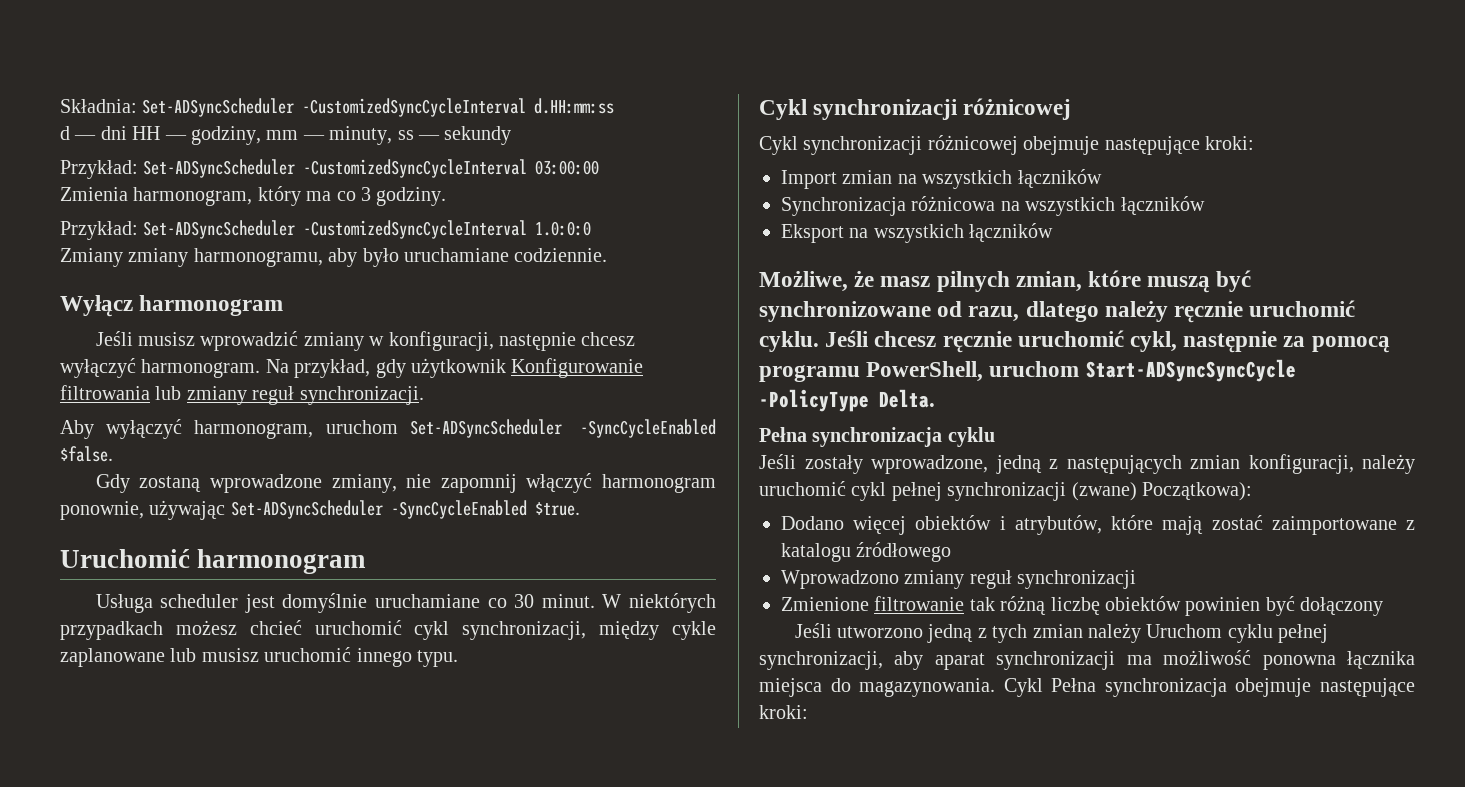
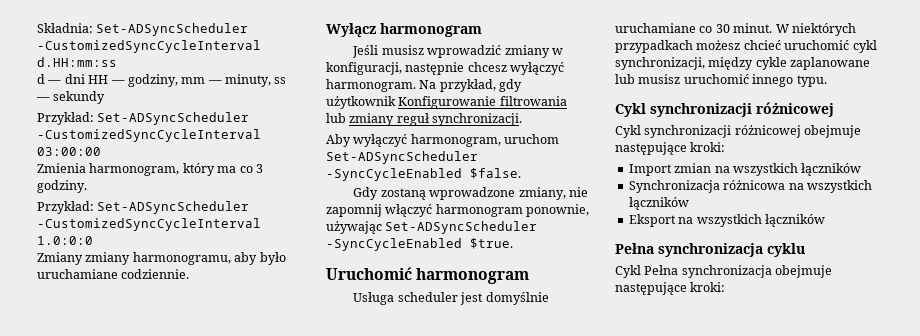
- Możliwe, że masz pilnych zmian, które muszą być synchronizowane od razu, dlatego należy ręcznie uruchomić cyklu. Jeśli chcesz ręcznie uruchomić cykl, następnie za pomocą programu PowerShell, uruchom Start-ADSyncSyncCycle -PolicyType Delta.
  Pełna synchronizacja cyklu
- Jeśli zostały wprowadzone, jedną z następujących zmian konfiguracji, należy uruchomić cykl pełnej synchronizacji (zwane) Początkowa):
- Dodano więcej obiektów i atrybutów, które mają zostać zaimportowane z katalogu źródłowego
- Wprowadzono zmiany reguł synchronizacji
- Zmienione filtrowanie tak różną liczbę obiektów powinien być dołączony
- Jeśli utworzono jedną z tych zmian należy Uruchom cyklu pełnej synchronizacji, aby aparat synchronizacji ma możliwość ponowna łącznika miejsca do magazynowania. Cykl Pełna synchronizacja obejmuje następujące kroki:
+ Cykl Pełna synchronizacja obejmuje następujące kroki:

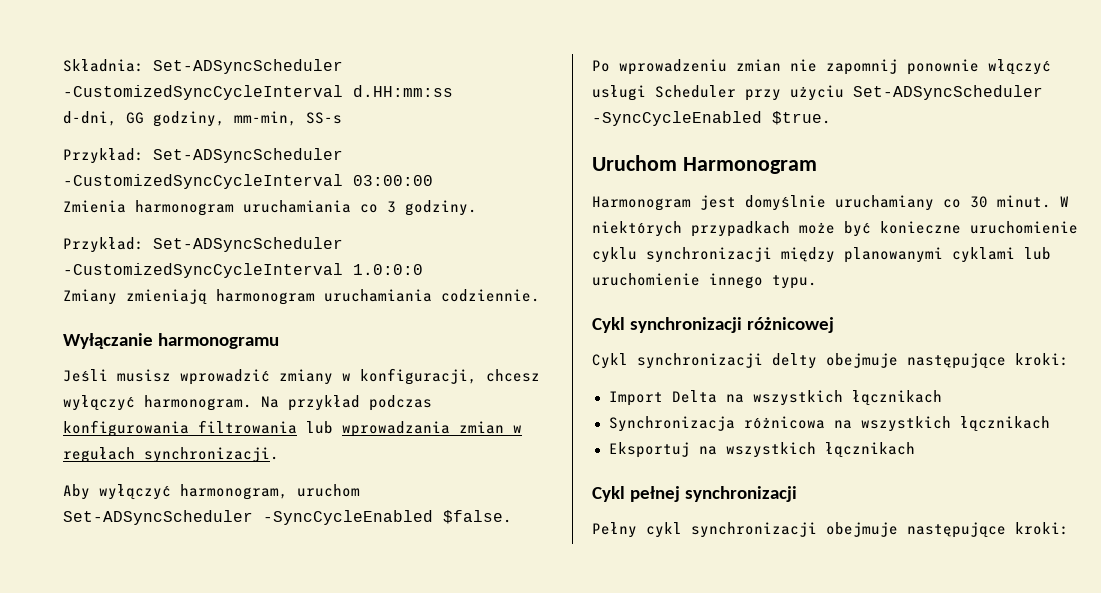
- d — dni HH — godziny, mm — minuty, ss — sekundy
+ d-dni, GG godziny, mm-min, SS-s
- Zmienia harmonogram, który ma co 3 godziny.
+ Zmienia harmonogram uruchamiania co 3 godziny.
- Zmiany zmiany harmonogramu, aby było uruchamiane codziennie.
+ Zmiany zmieniają harmonogram uruchamiania codziennie.
- Wyłącz harmonogram
+ Wyłączanie harmonogramu
- Jeśli musisz wprowadzić zmiany w konfiguracji, następnie chcesz wyłączyć harmonogram.
+ Jeśli musisz wprowadzić zmiany w konfiguracji, chcesz wyłączyć harmonogram.
- Na przykład, gdy użytkownik Konfigurowanie filtrowania lub zmiany reguł synchronizacji.
+ Na przykład podczas konfigurowania filtrowania lub wprowadzania zmian w regułach synchronizacji.
- Gdy zostaną wprowadzone zmiany, nie zapomnij włączyć harmonogram ponownie, używając Set-ADSyncScheduler -SyncCycleEnabled $true.
+ Po wprowadzeniu zmian nie zapomnij ponownie włączyć usługi Scheduler przy użyciu Set-ADSyncScheduler -SyncCycleEnabled $true.
- Uruchomić harmonogram
- Usługa scheduler jest domyślnie uruchamiane co 30 minut.
+ Uruchom Harmonogram
+ Harmonogram jest domyślnie uruchamiany co 30 minut.
- W niektórych przypadkach możesz chcieć uruchomić cykl synchronizacji, między cykle zaplanowane lub musisz uruchomić innego typu.
+ W niektórych przypadkach może być konieczne uruchomienie cyklu synchronizacji między planowanymi cyklami lub uruchomienie innego typu.
- Cykl synchronizacji różnicowej obejmuje następujące kroki:
+ Cykl synchronizacji delty obejmuje następujące kroki:
- Import zmian na wszystkich łączników
+ Import Delta na wszystkich łącznikach
- Synchronizacja różnicowa na wszystkich łączników
- Eksport na wszystkich łączników
- Pełna synchronizacja cyklu
- Cykl Pełna synchronizacja obejmuje następujące kroki:
+ Synchronizacja różnicowa na wszystkich łącznikach
+ Eksportuj na wszystkich łącznikach
+ Cykl pełnej synchronizacji
+ Pełny cykl synchronizacji obejmuje następujące kroki:

